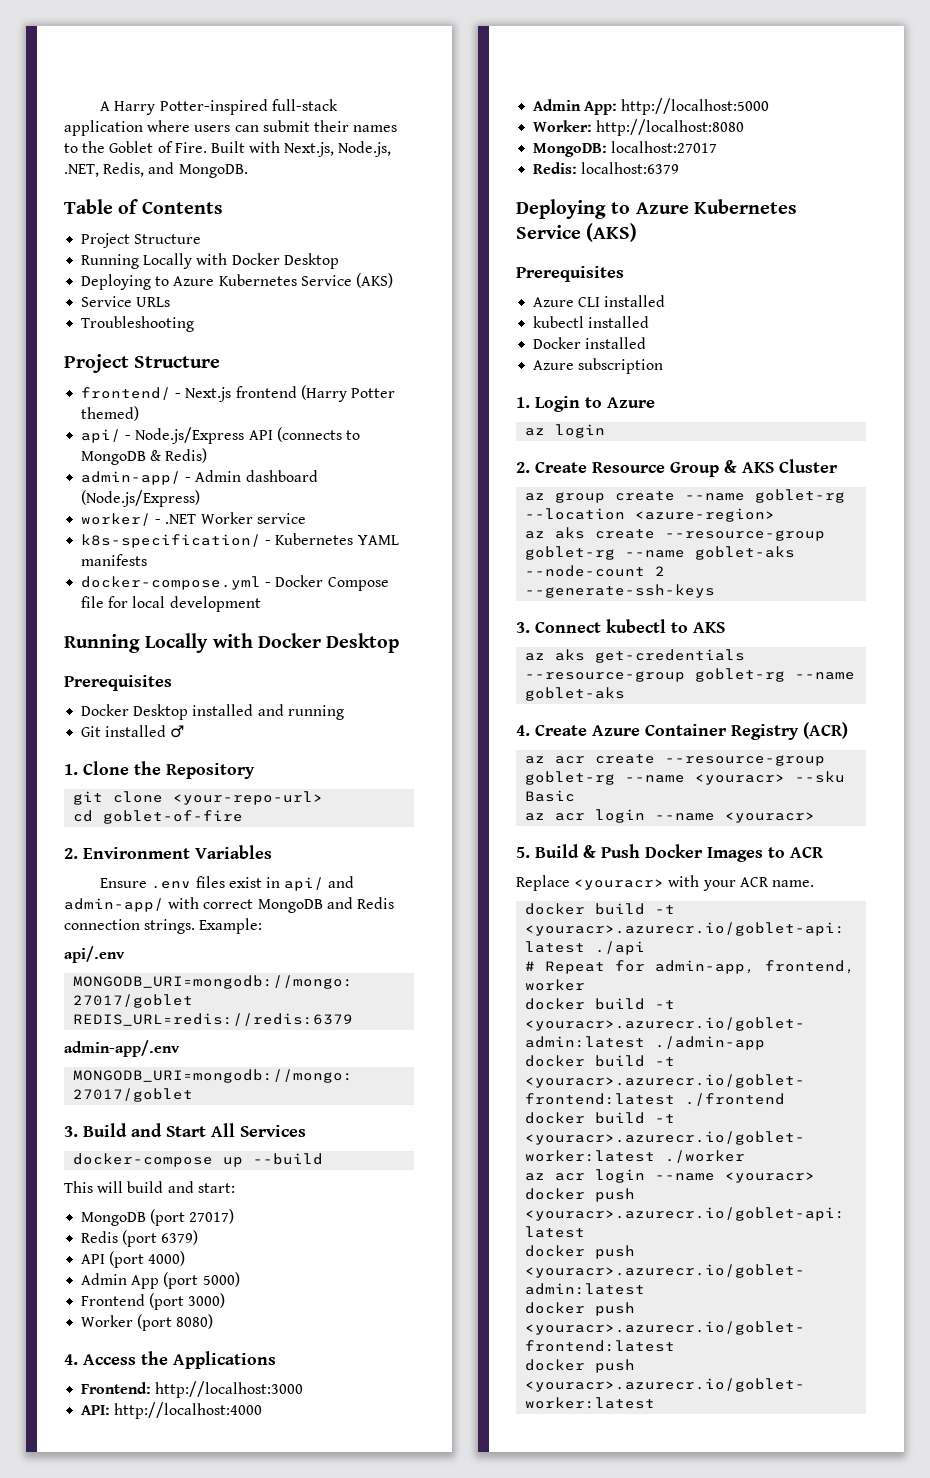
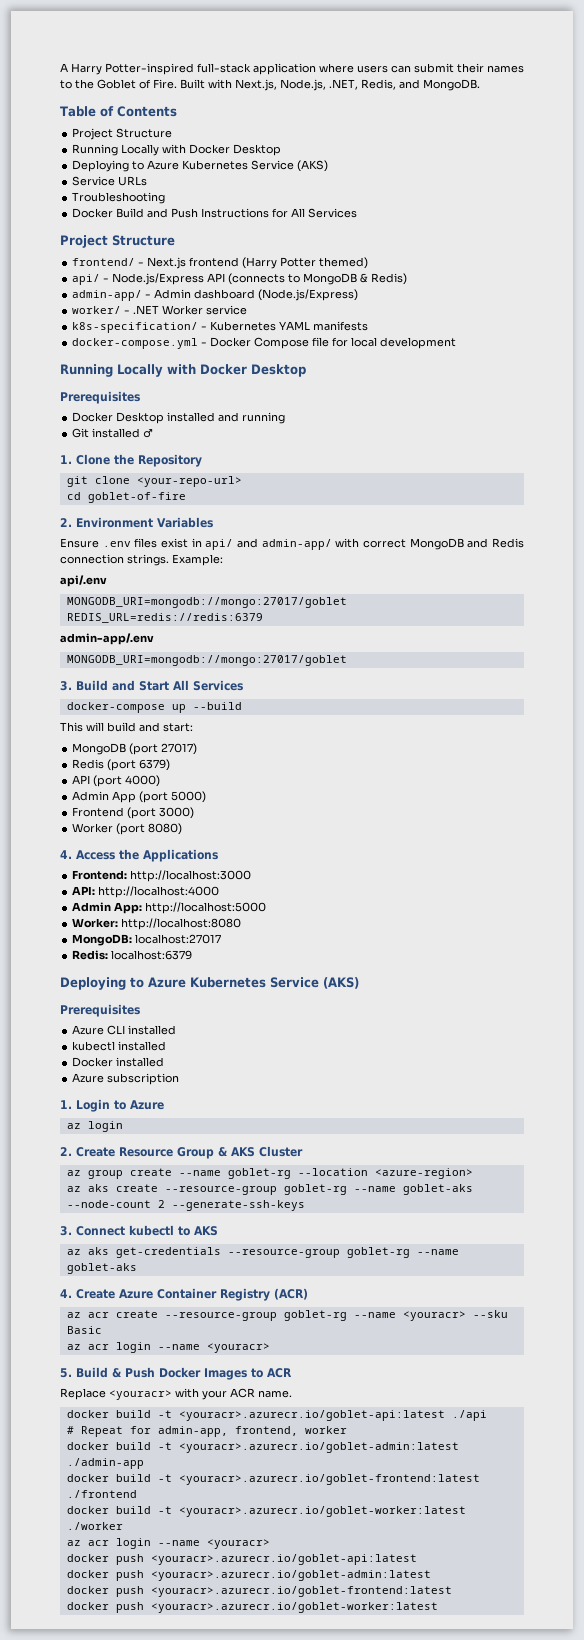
+ Docker Build and Push Instructions for All Services

